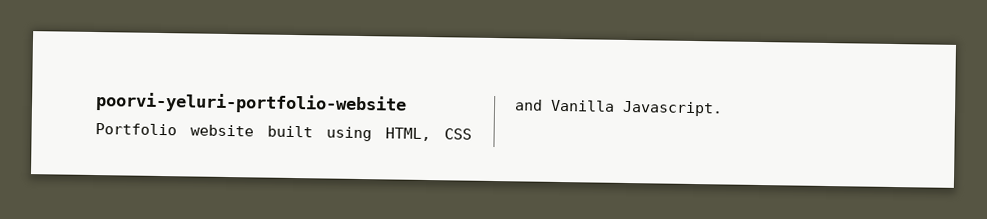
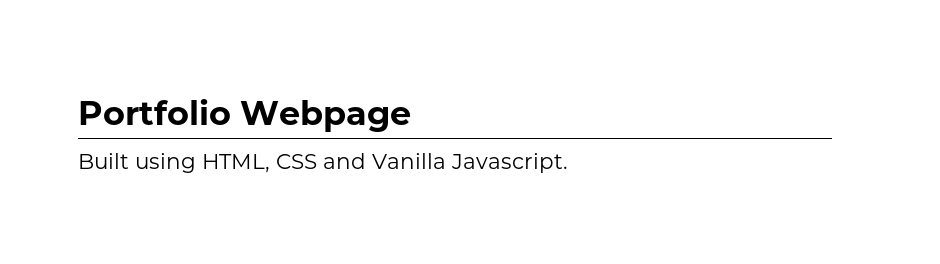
- poorvi-yeluri-portfolio-website
- Portfolio website built using HTML, CSS and Vanilla Javascript.
+ Portfolio Webpage
+ Built using HTML, CSS and Vanilla Javascript.

